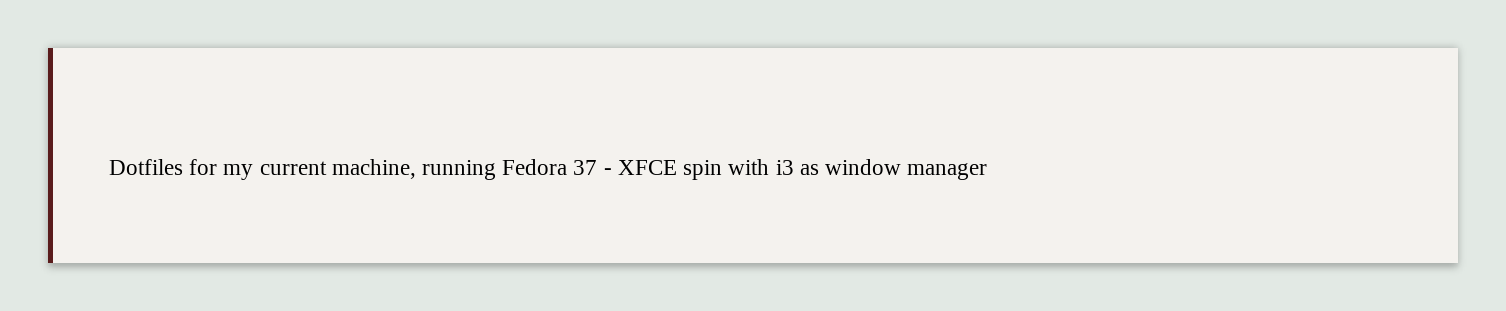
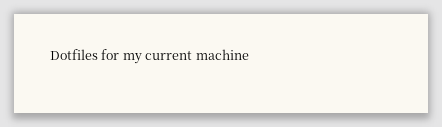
- Dotfiles for my current machine, running Fedora 37 - XFCE spin with i3 as window manager
+ Dotfiles for my current machine

